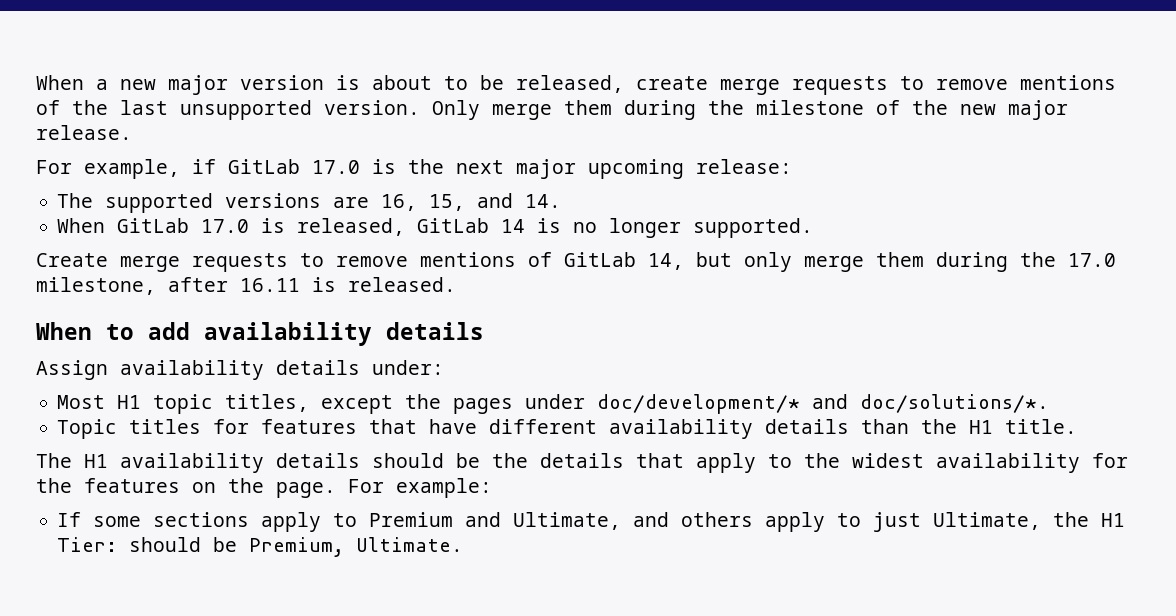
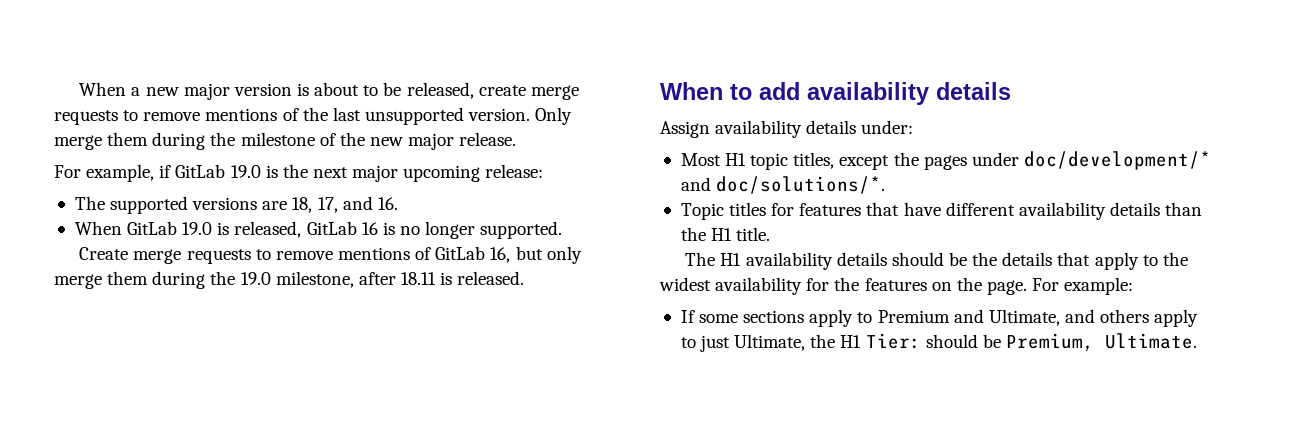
- For example, if GitLab 17.0 is the next major upcoming release:
+ For example, if GitLab 19.0 is the next major upcoming release:
- The supported versions are 16, 15, and 14.
+ The supported versions are 18, 17, and 16.
- When GitLab 17.0 is released, GitLab 14 is no longer supported.
+ When GitLab 19.0 is released, GitLab 16 is no longer supported.
- Create merge requests to remove mentions of GitLab 14, but only merge them during the 17.0 milestone, after 16.11 is released.
+ Create merge requests to remove mentions of GitLab 16, but only merge them during the 19.0 milestone, after 18.11 is released.

